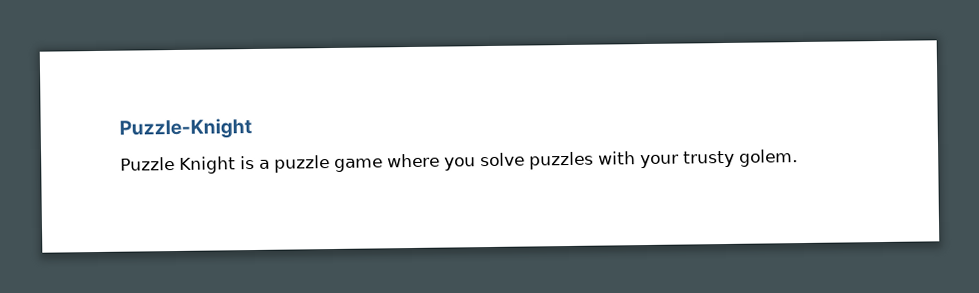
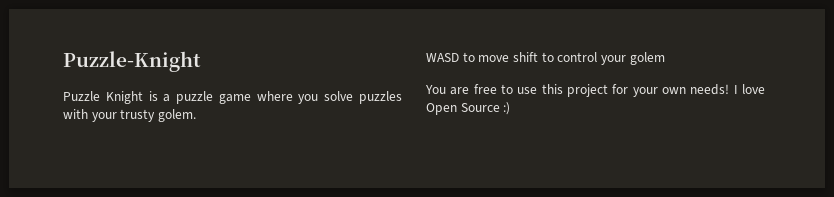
+ WASD to move shift to control your golem
+ You are free to use this project for your own needs! I love Open Source :)

